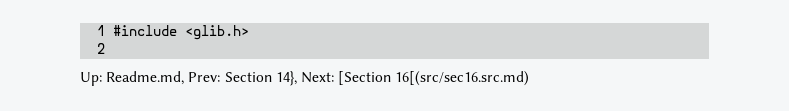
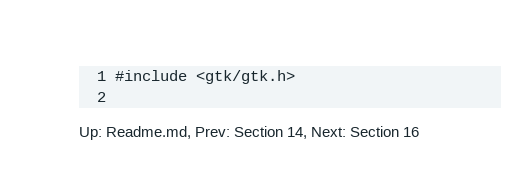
- 1 #include <glib.h>
+ 1 #include <gtk/gtk.h>
- Up: Readme.md, Prev: Section 14}, Next: [Section 16[(src/sec16.src.md)
+ Up: Readme.md, Prev: Section 14, Next: Section 16

